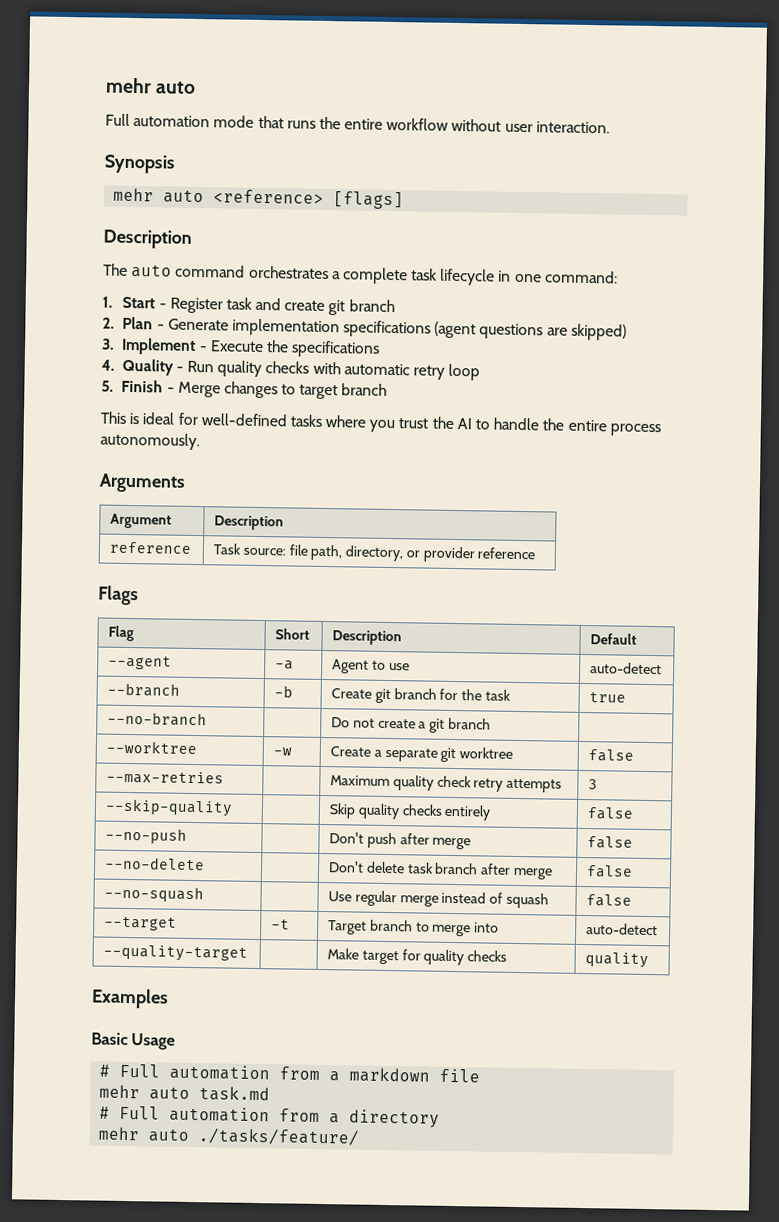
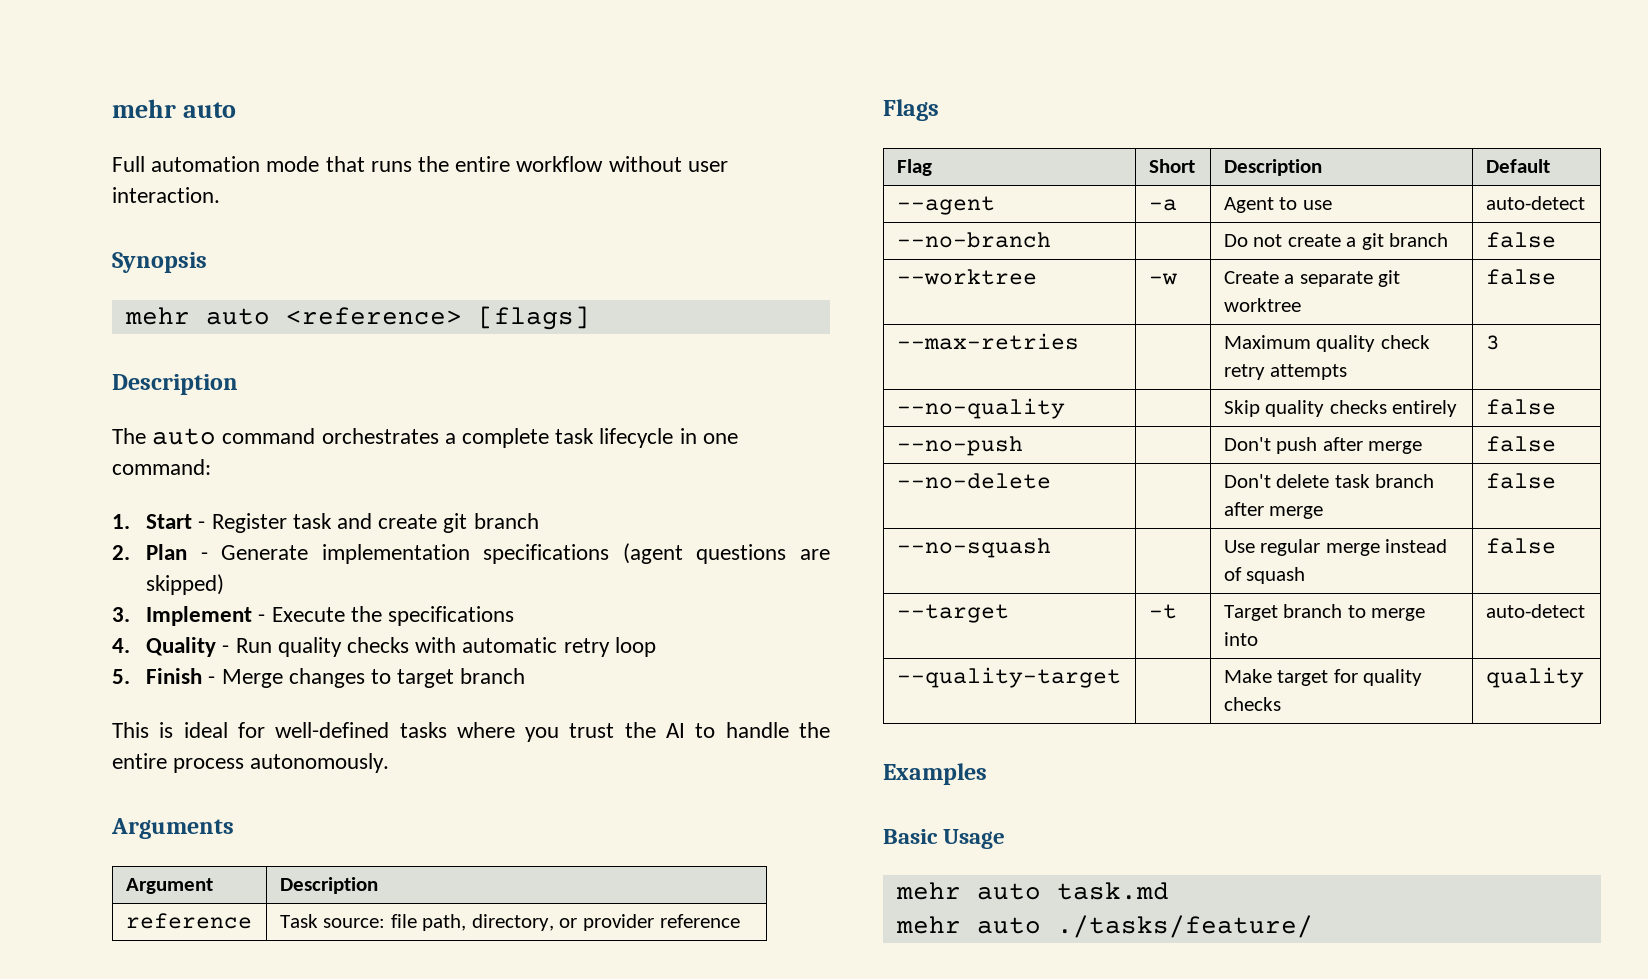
- --branch | -b | Create git branch for the task | true
- --no-branch | | Do not create a git branch |
+ --no-branch | | Do not create a git branch | false
- --skip-quality | | Skip quality checks entirely | false
+ --no-quality | | Skip quality checks entirely | false
- # Full automation from a markdown file
  mehr auto task.md
- # Full automation from a directory

